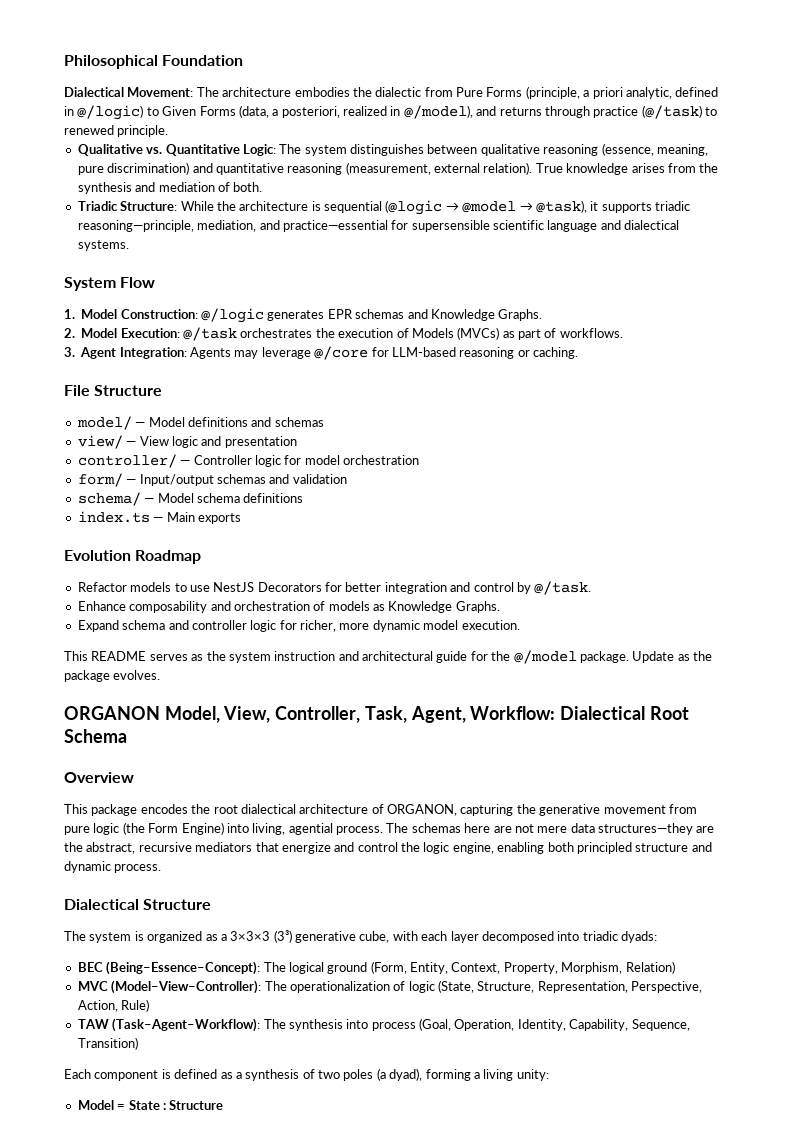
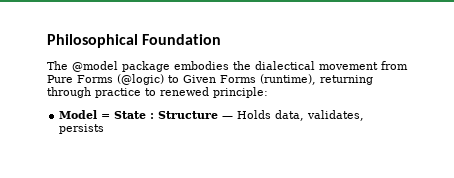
- Dialectical Movement: The architecture embodies the dialectic from Pure Forms (principle, a priori analytic, defined in @/logic) to Given Forms (data, a posteriori, realized in @/model), and returns through practice (@/task) to renewed principle.
- Qualitative vs. Quantitative Logic: The system distinguishes between qualitative reasoning (essence, meaning, pure discrimination) and quantitative reasoning (measurement, external relation). True knowledge arises from the synthesis and mediation of both.
- Triadic Structure: While the architecture is sequential (@logic → @model → @task), it supports triadic reasoning—principle, mediation, and practice—essential for supersensible scientific language and dialectical systems.
- System Flow
- 1. Model Construction: @/logic generates EPR schemas and Knowledge Graphs.
- 2. Model Execution: @/task orchestrates the execution of Models (MVCs) as part of workflows.
- 3. Agent Integration: Agents may leverage @/core for LLM-based reasoning or caching.
- File Structure
- model/ — Model definitions and schemas
- view/ — View logic and presentation
- controller/ — Controller logic for model orchestration
- form/ — Input/output schemas and validation
- schema/ — Model schema definitions
- index.ts — Main exports
- Evolution Roadmap
- Refactor models to use NestJS Decorators for better integration and control by @/task.
- Enhance composability and orchestration of models as Knowledge Graphs.
- Expand schema and controller logic for richer, more dynamic model execution.
- This README serves as the system instruction and architectural guide for the @/model package. Update as the package evolves.
- ORGANON Model, View, Controller, Task, Agent, Workflow: Dialectical Root Schema
- Overview
- This package encodes the root dialectical architecture of ORGANON, capturing the generative movement from pure logic (the Form Engine) into living, agential process. The schemas here are not mere data structures—they are the abstract, recursive mediators that energize and control the logic engine, enabling both principled structure and dynamic process.
- Dialectical Structure
- The system is organized as a 3×3×3 (3³) generative cube, with each layer decomposed into triadic dyads:
- BEC (Being–Essence–Concept): The logical ground (Form, Entity, Context, Property, Morphism, Relation)
- MVC (Model–View–Controller): The operationalization of logic (State, Structure, Representation, Perspective, Action, Rule)
- TAW (Task–Agent–Workflow): The synthesis into process (Goal, Operation, Identity, Capability, Sequence, Transition)
- Each component is defined as a synthesis of two poles (a dyad), forming a living unity:
+ The @model package embodies the dialectical movement from Pure Forms (@logic) to Given Forms (runtime), returning through practice to renewed principle:
- Model = State : Structure
+ Model = State : Structure — Holds data, validates, persists

